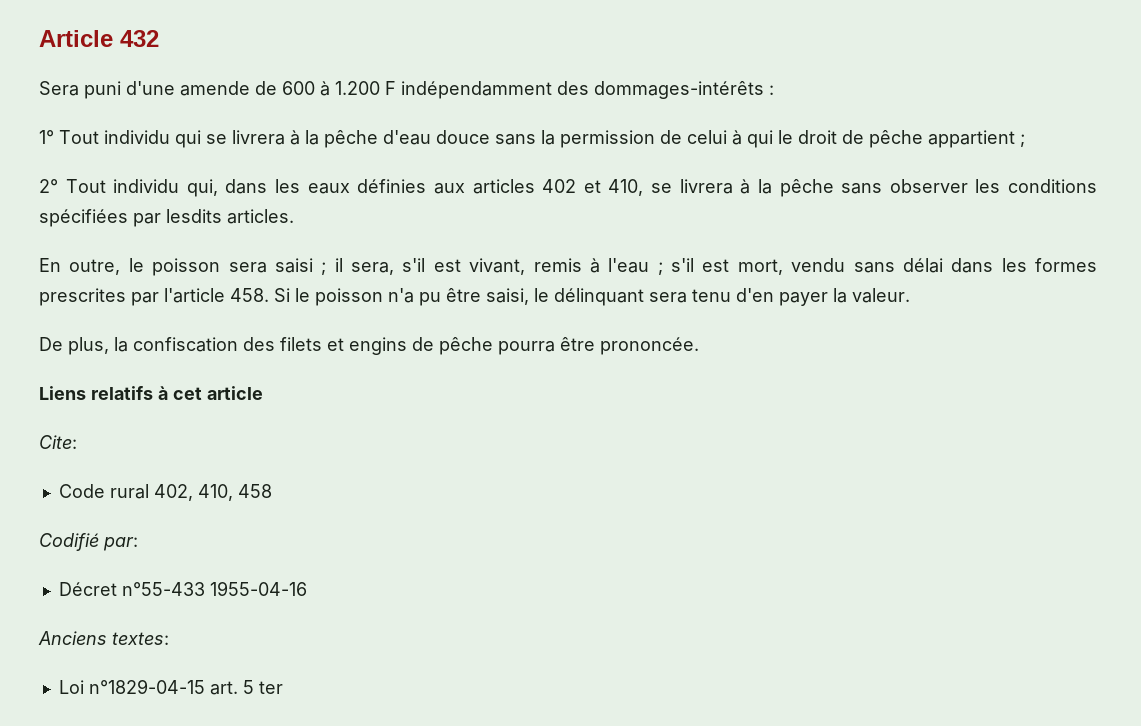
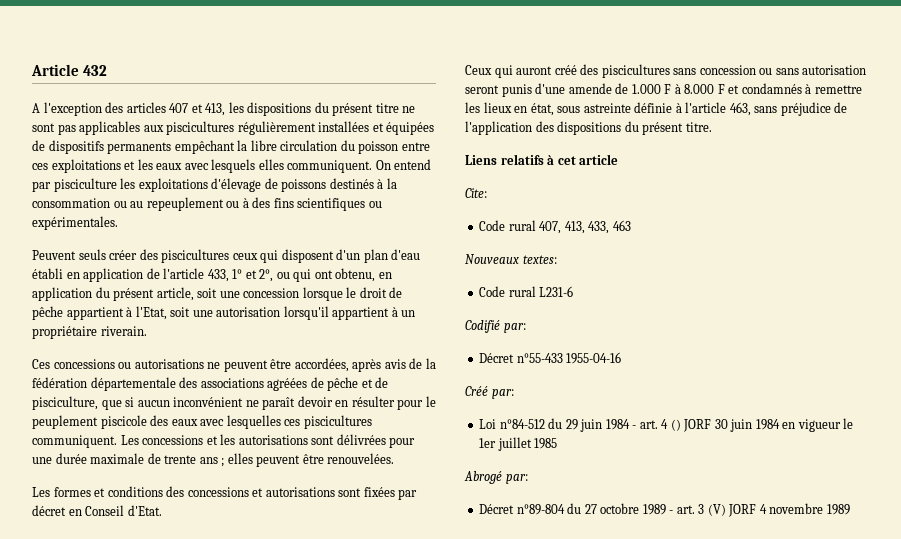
- Sera puni d'une amende de 600 à 1.200 F indépendamment des dommages-intérêts :
- 1° Tout individu qui se livrera à la pêche d'eau douce sans la permission de celui à qui le droit de pêche appartient ;
- 2° Tout individu qui, dans les eaux définies aux articles 402 et 410, se livrera à la pêche sans observer les conditions spécifiées par lesdits articles.
- En outre, le poisson sera saisi ; il sera, s'il est vivant, remis à l'eau ; s'il est mort, vendu sans délai dans les formes prescrites par l'article 458. Si le poisson n'a pu être saisi, le délinquant sera tenu d'en payer la valeur.
- De plus, la confiscation des filets et engins de pêche pourra être prononcée.
+ A l'exception des articles 407 et 413, les dispositions du présent titre ne sont pas applicables aux piscicultures régulièrement installées et équipées de dispositifs permanents empêchant la libre circulation du poisson entre ces exploitations et les eaux avec lesquels elles communiquent. On entend par pisciculture les exploitations d'élevage de poissons destinés à la consommation ou au repeuplement ou à des fins scientifiques ou expérimentales.
+ Peuvent seuls créer des piscicultures ceux qui disposent d'un plan d'eau établi en application de l'article 433, 1° et 2°, ou qui ont obtenu, en application du présent article, soit une concession lorsque le droit de pêche appartient à l'Etat, soit une autorisation lorsqu'il appartient à un propriétaire riverain.
+ Ces concessions ou autorisations ne peuvent être accordées, après avis de la fédération départementale des associations agréées de pêche et de pisciculture, que si aucun inconvénient ne paraît devoir en résulter pour le peuplement piscicole des eaux avec lesquelles ces piscicultures communiquent. Les concessions et les autorisations sont délivrées pour une durée maximale de trente ans ; elles peuvent être renouvelées.
+ Les formes et conditions des concessions et autorisations sont fixées par décret en Conseil d'Etat.
+ Ceux qui auront créé des piscicultures sans concession ou sans autorisation seront punis d'une amende de 1.000 F à 8.000 F et condamnés à remettre les lieux en état, sous astreinte définie à l'article 463, sans préjudice de l'application des dispositions du présent titre.
- Code rural 402, 410, 458
+ Code rural 407, 413, 433, 463
+ Nouveaux textes:
+ Code rural L231-6
- Anciens textes:
+ Créé par:
- Loi n°1829-04-15 art. 5 ter
+ Loi n°84-512 du 29 juin 1984 - art. 4 () JORF 30 juin 1984 en vigueur le 1er juillet 1985
+ Abrogé par:
+ Décret n°89-804 du 27 octobre 1989 - art. 3 (V) JORF 4 novembre 1989

